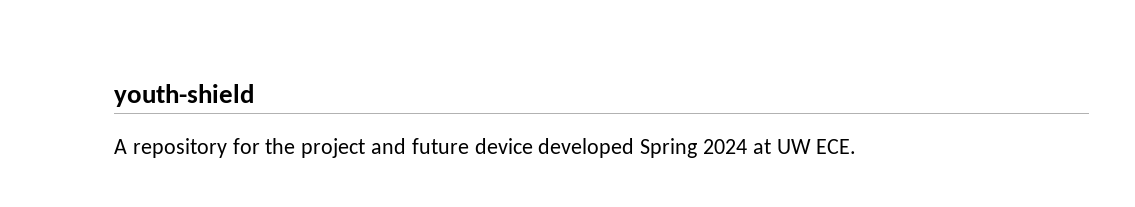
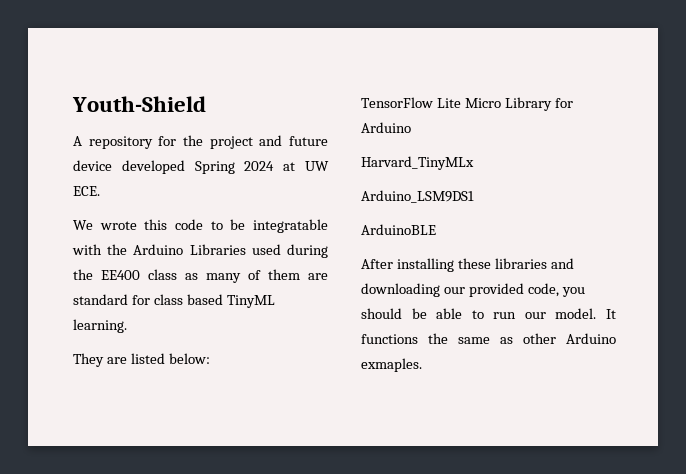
- youth-shield
+ Youth-Shield
+ We wrote this code to be integratable with the Arduino Libraries used during the EE400 class as many of them are standard for class based TinyML learning.
+ They are listed below:
+ TensorFlow Lite Micro Library for Arduino
+ Harvard_TinyMLx
+ Arduino_LSM9DS1
+ ArduinoBLE
+ After installing these libraries and downloading our provided code, you should be able to run our model. It functions the same as other Arduino exmaples.

